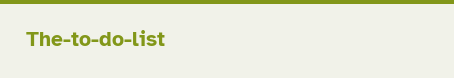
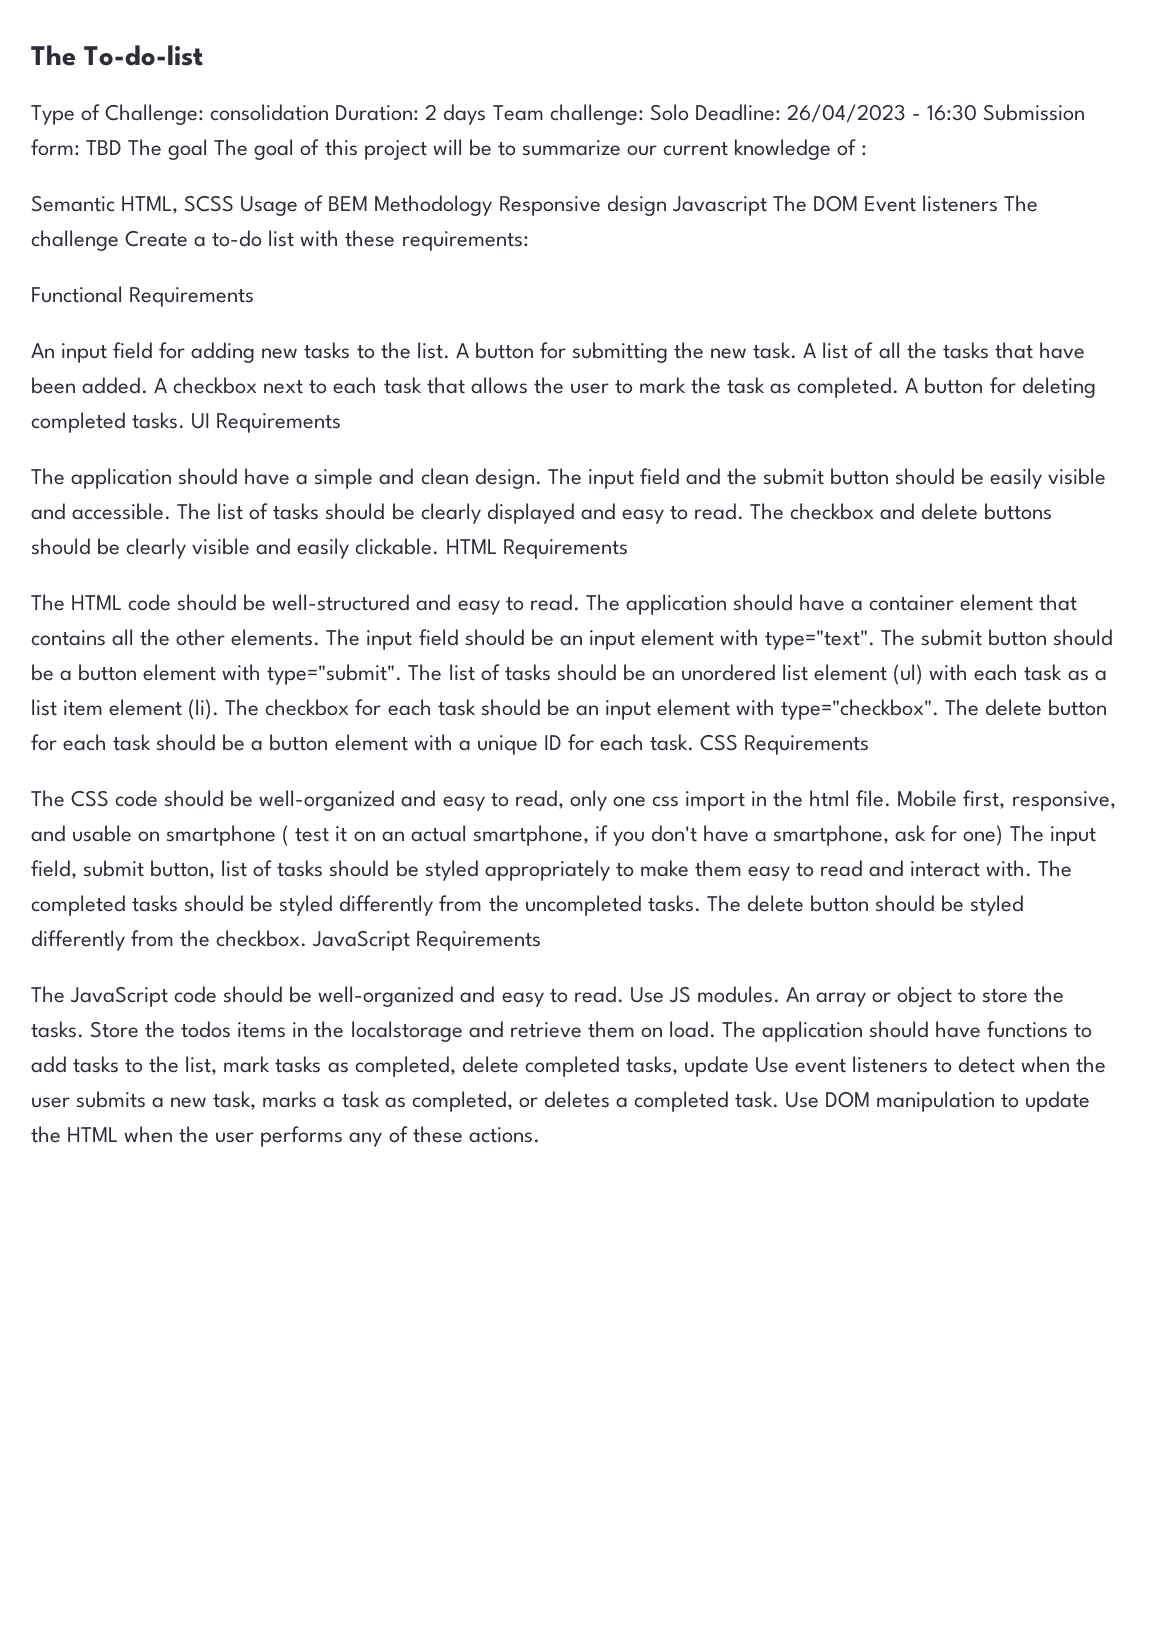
- The-to-do-list
+ The To-do-list
+ Type of Challenge: consolidation Duration: 2 days Team challenge: Solo Deadline: 26/04/2023 - 16:30 Submission form: TBD The goal The goal of this project will be to summarize our current knowledge of :
+ Semantic HTML, SCSS Usage of BEM Methodology Responsive design Javascript The DOM Event listeners The challenge Create a to-do list with these requirements:
+ Functional Requirements
+ An input field for adding new tasks to the list. A button for submitting the new task. A list of all the tasks that have been added. A checkbox next to each task that allows the user to mark the task as completed. A button for deleting completed tasks. UI Requirements
+ The application should have a simple and clean design. The input field and the submit button should be easily visible and accessible. The list of tasks should be clearly displayed and easy to read. The checkbox and delete buttons should be clearly visible and easily clickable. HTML Requirements
+ The HTML code should be well-structured and easy to read. The application should have a container element that contains all the other elements. The input field should be an input element with type="text". The submit button should be a button element with type="submit". The list of tasks should be an unordered list element (ul) with each task as a list item element (li). The checkbox for each task should be an input element with type="checkbox". The delete button for each task should be a button element with a unique ID for each task. CSS Requirements
+ The CSS code should be well-organized and easy to read, only one css import in the html file. Mobile first, responsive, and usable on smartphone ( test it on an actual smartphone, if you don't have a smartphone, ask for one) The input field, submit button, list of tasks should be styled appropriately to make them easy to read and interact with. The completed tasks should be styled differently from the uncompleted tasks. The delete button should be styled differently from the checkbox. JavaScript Requirements
+ The JavaScript code should be well-organized and easy to read. Use JS modules. An array or object to store the tasks. Store the todos items in the localstorage and retrieve them on load. The application should have functions to add tasks to the list, mark tasks as completed, delete completed tasks, update Use event listeners to detect when the user submits a new task, marks a task as completed, or deletes a completed task. Use DOM manipulation to update the HTML when the user performs any of these actions.

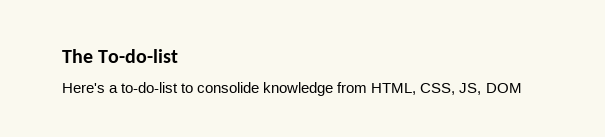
- Type of Challenge: consolidation Duration: 2 days Team challenge: Solo Deadline: 26/04/2023 - 16:30 Submission form: TBD The goal The goal of this project will be to summarize our current knowledge of :
- Semantic HTML, SCSS Usage of BEM Methodology Responsive design Javascript The DOM Event listeners The challenge Create a to-do list with these requirements:
- Functional Requirements
- An input field for adding new tasks to the list. A button for submitting the new task. A list of all the tasks that have been added. A checkbox next to each task that allows the user to mark the task as completed. A button for deleting completed tasks. UI Requirements
- The application should have a simple and clean design. The input field and the submit button should be easily visible and accessible. The list of tasks should be clearly displayed and easy to read. The checkbox and delete buttons should be clearly visible and easily clickable. HTML Requirements
- The HTML code should be well-structured and easy to read. The application should have a container element that contains all the other elements. The input field should be an input element with type="text". The submit button should be a button element with type="submit". The list of tasks should be an unordered list element (ul) with each task as a list item element (li). The checkbox for each task should be an input element with type="checkbox". The delete button for each task should be a button element with a unique ID for each task. CSS Requirements
- The CSS code should be well-organized and easy to read, only one css import in the html file. Mobile first, responsive, and usable on smartphone ( test it on an actual smartphone, if you don't have a smartphone, ask for one) The input field, submit button, list of tasks should be styled appropriately to make them easy to read and interact with. The completed tasks should be styled differently from the uncompleted tasks. The delete button should be styled differently from the checkbox. JavaScript Requirements
- The JavaScript code should be well-organized and easy to read. Use JS modules. An array or object to store the tasks. Store the todos items in the localstorage and retrieve them on load. The application should have functions to add tasks to the list, mark tasks as completed, delete completed tasks, update Use event listeners to detect when the user submits a new task, marks a task as completed, or deletes a completed task. Use DOM manipulation to update the HTML when the user performs any of these actions.
+ Here's a to-do-list to consolide knowledge from HTML, CSS, JS, DOM

